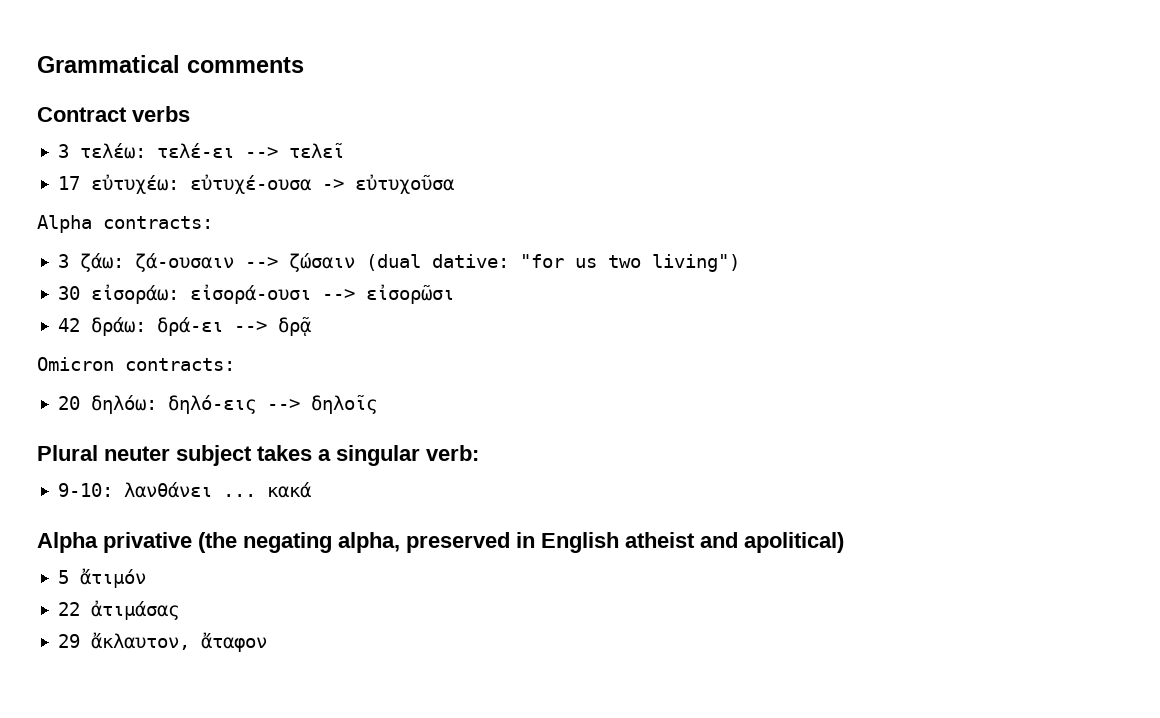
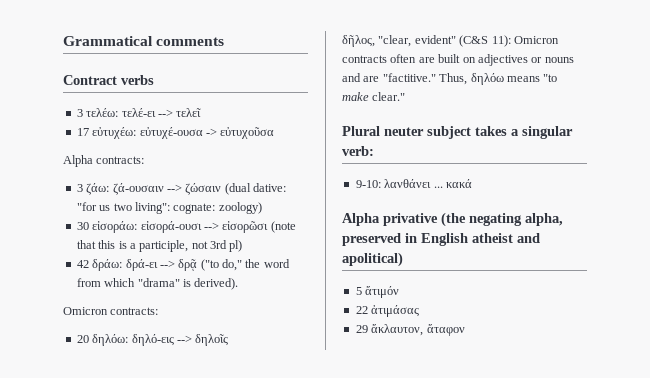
- 3 ζάω: ζά-ουσαιν --> ζώσαιν (dual dative: "for us two living")
+ 3 ζάω: ζά-ουσαιν --> ζώσαιν (dual dative: "for us two living": cognate: zoology)
- 30 εἰσοράω: εἰσορά-ουσι --> εἰσορῶσι
+ 30 εἰσοράω: εἰσορά-ουσι --> εἰσορῶσι (note that this is a participle, not 3rd pl)
- 42 δράω: δρά-ει --> δρᾷ
+ 42 δράω: δρά-ει --> δρᾷ ("to do," the word from which "drama" is derived).
+ δῆλος, "clear, evident" (C&S 11): Omicron contracts often are built on adjectives or nouns and are "factitive." Thus, δηλόω means "to make clear."

